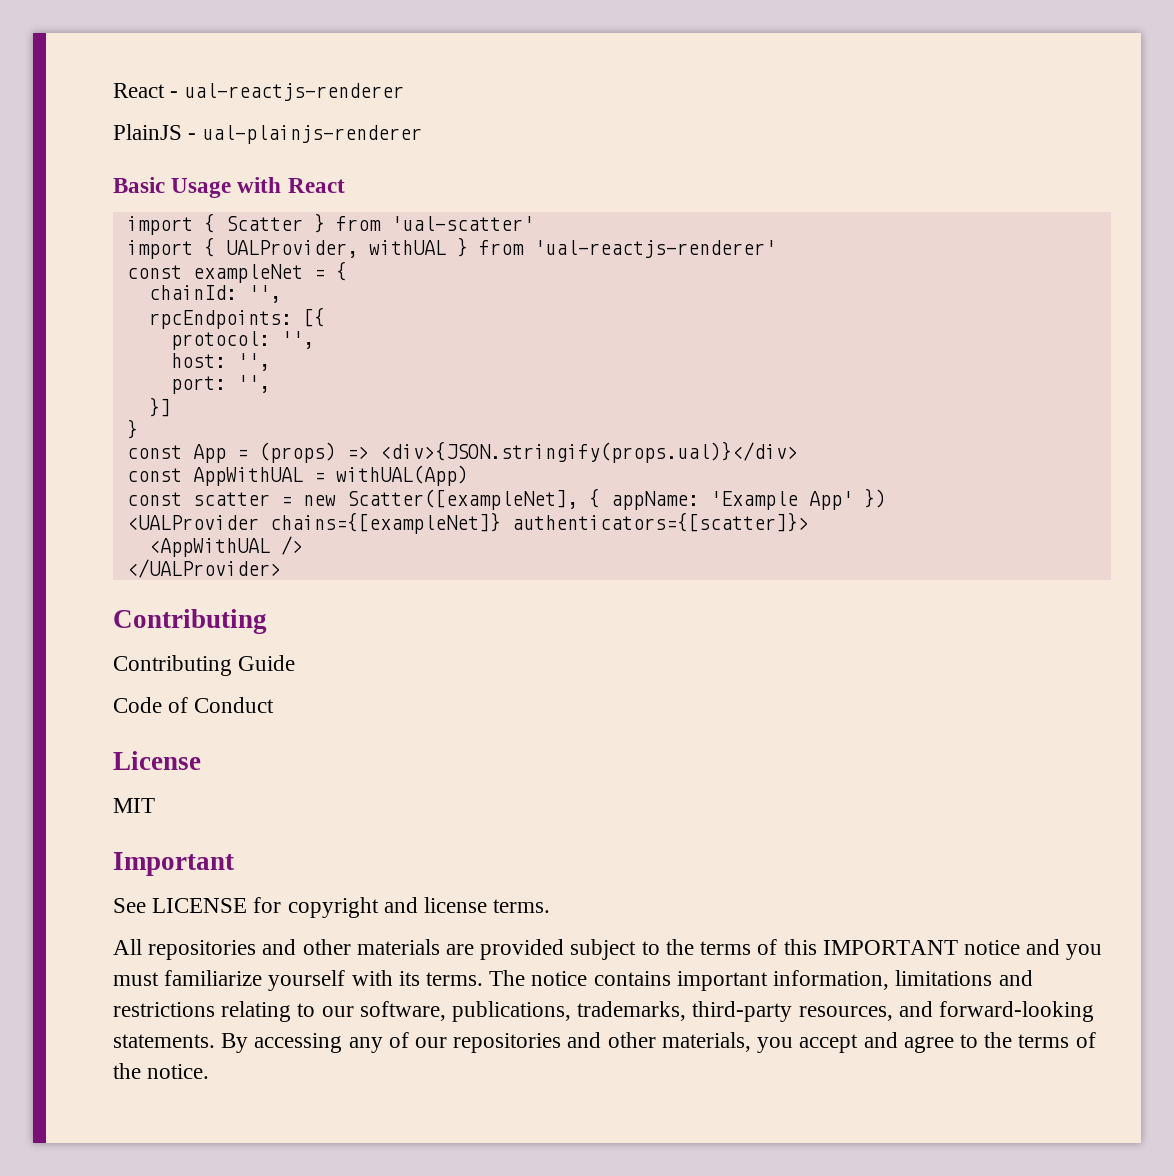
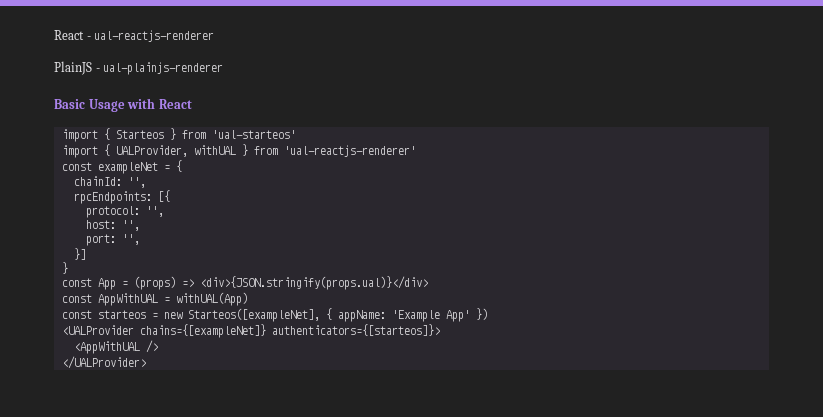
- import { Scatter } from 'ual-scatter'
+ import { Starteos } from 'ual-starteos'
- const scatter = new Scatter([exampleNet], { appName: 'Example App' })
+ const starteos = new Starteos([exampleNet], { appName: 'Example App' })
- <UALProvider chains={[exampleNet]} authenticators={[scatter]}>
+ <UALProvider chains={[exampleNet]} authenticators={[starteos]}>
  </UALProvider>
- Contributing
- Contributing Guide
- Code of Conduct
- License
- MIT
- Important
- See LICENSE for copyright and license terms.
- All repositories and other materials are provided subject to the terms of this IMPORTANT notice and you must familiarize yourself with its terms. The notice contains important information, limitations and restrictions relating to our software, publications, trademarks, third-party resources, and forward-looking statements. By accessing any of our repositories and other materials, you accept and agree to the terms of the notice.

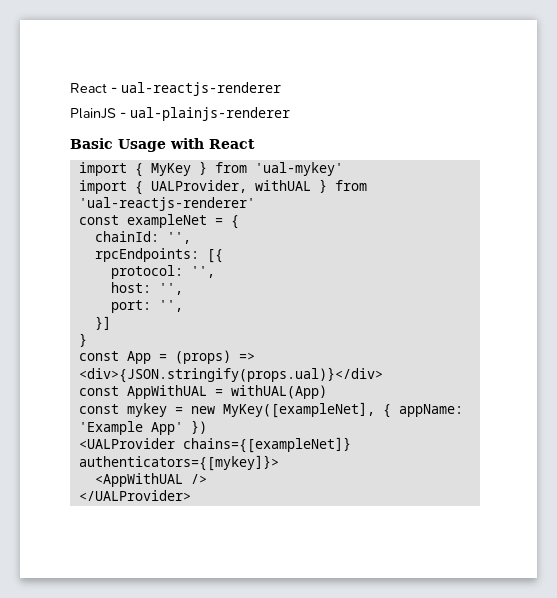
- import { Starteos } from 'ual-starteos'
+ import { MyKey } from 'ual-mykey'
- const starteos = new Starteos([exampleNet], { appName: 'Example App' })
+ const mykey = new MyKey([exampleNet], { appName: 'Example App' })
- <UALProvider chains={[exampleNet]} authenticators={[starteos]}>
+ <UALProvider chains={[exampleNet]} authenticators={[mykey]}>

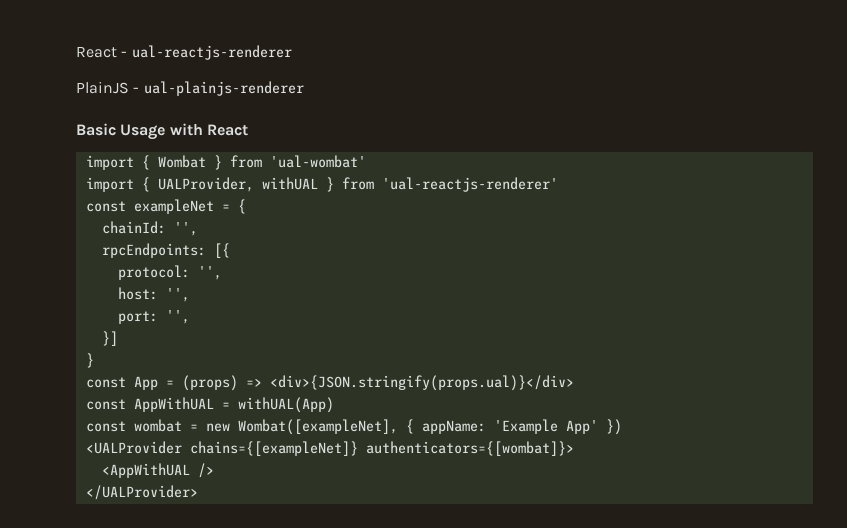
- import { MyKey } from 'ual-mykey'
+ import { Wombat } from 'ual-wombat'
- const mykey = new MyKey([exampleNet], { appName: 'Example App' })
+ const wombat = new Wombat([exampleNet], { appName: 'Example App' })
- <UALProvider chains={[exampleNet]} authenticators={[mykey]}>
+ <UALProvider chains={[exampleNet]} authenticators={[wombat]}>

